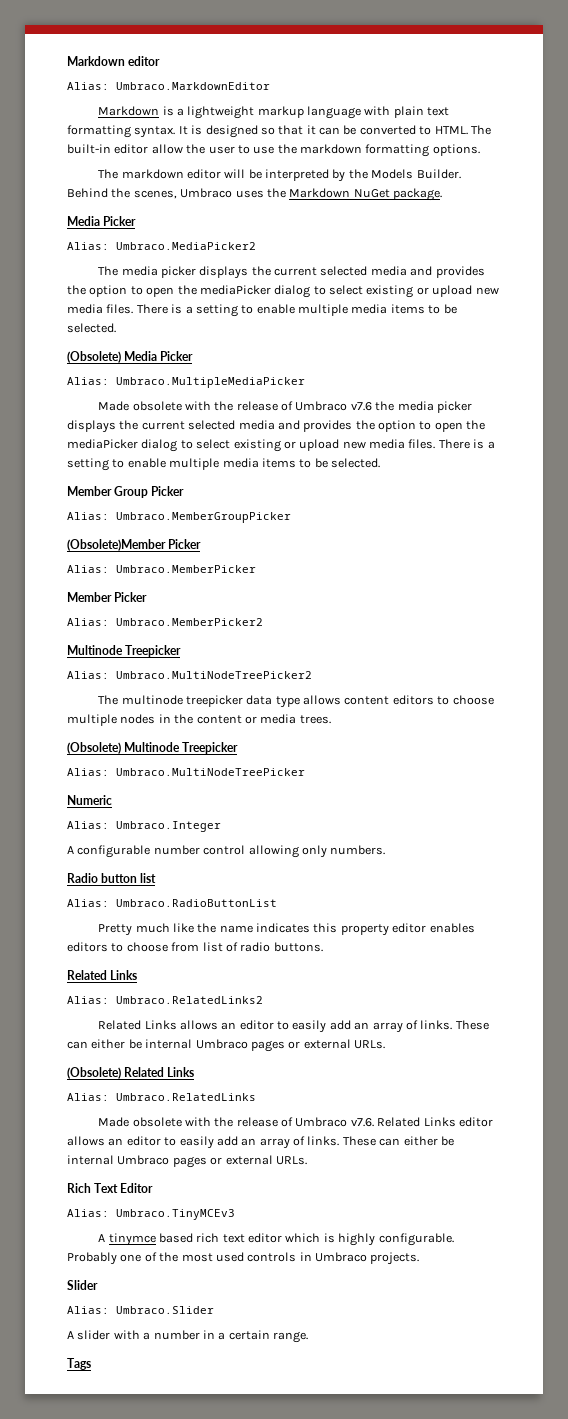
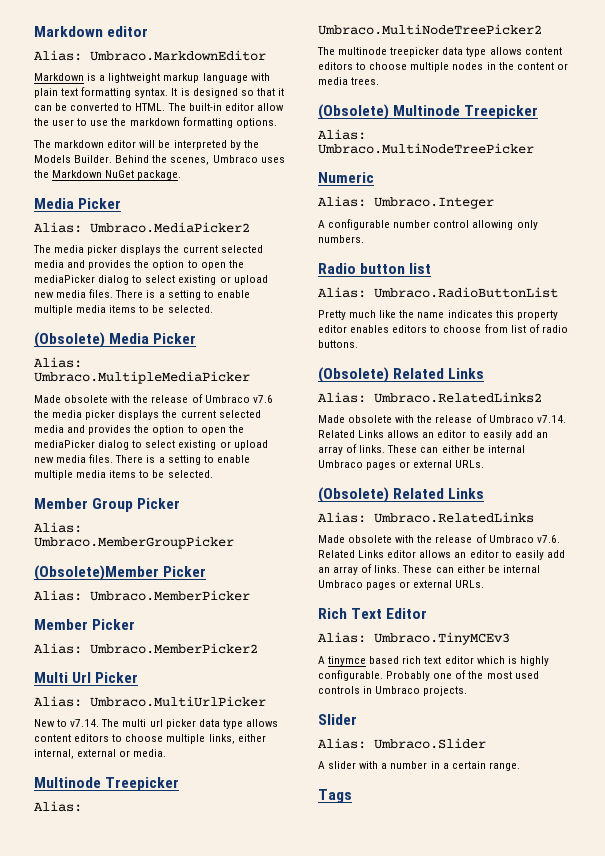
+ Multi Url Picker
+ Alias: Umbraco.MultiUrlPicker
+ New to v7.14. The multi url picker data type allows content editors to choose multiple links, either internal, external or media.
  Pretty much like the name indicates this property editor enables editors to choose from list of radio buttons.
- Related Links
+ (Obsolete) Related Links
- Related Links allows an editor to easily add an array of links.
+ Made obsolete with the release of Umbraco v7.14. Related Links allows an editor to easily add an array of links.

